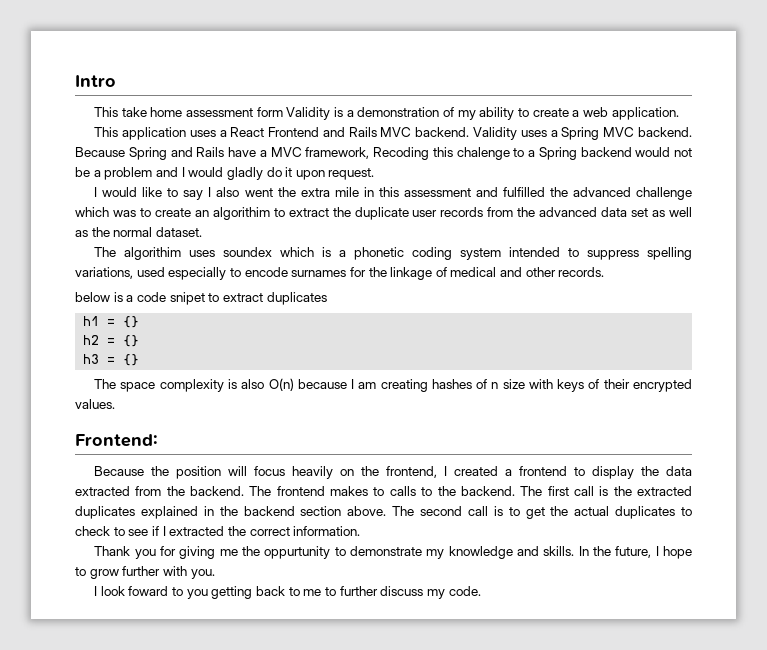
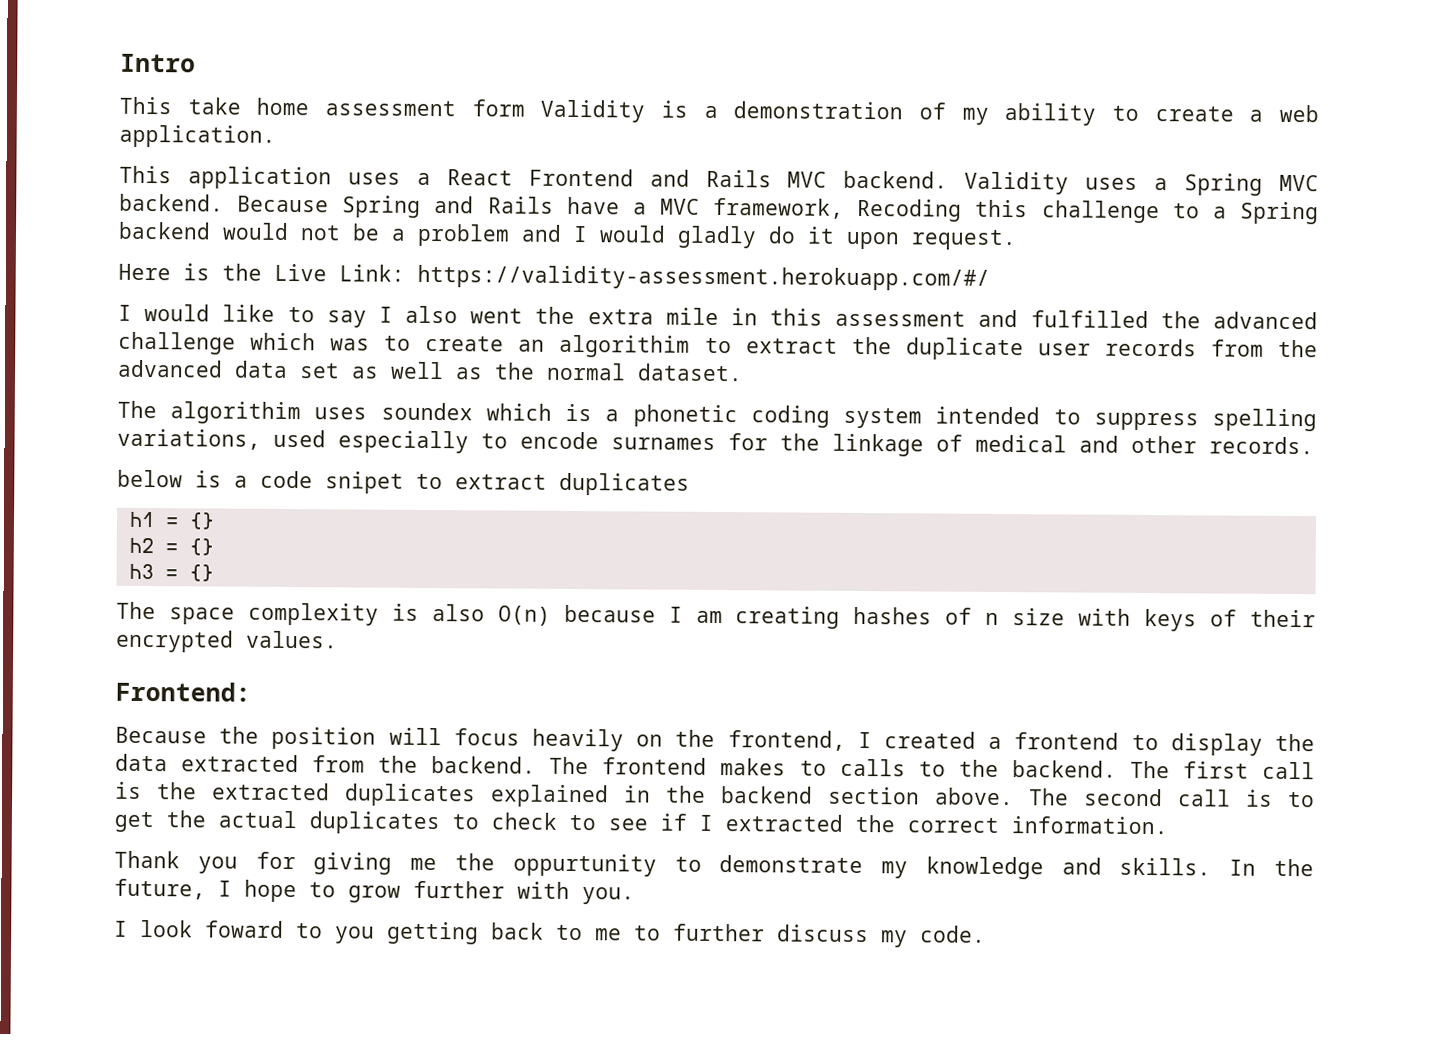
- Because Spring and Rails have a MVC framework, Recoding this chalenge to a Spring backend would not be a problem and I would gladly do it upon request.
+ Because Spring and Rails have a MVC framework, Recoding this challenge to a Spring backend would not be a problem and I would gladly do it upon request.
+ Here is the Live Link: https://validity-assessment.herokuapp.com/#/

